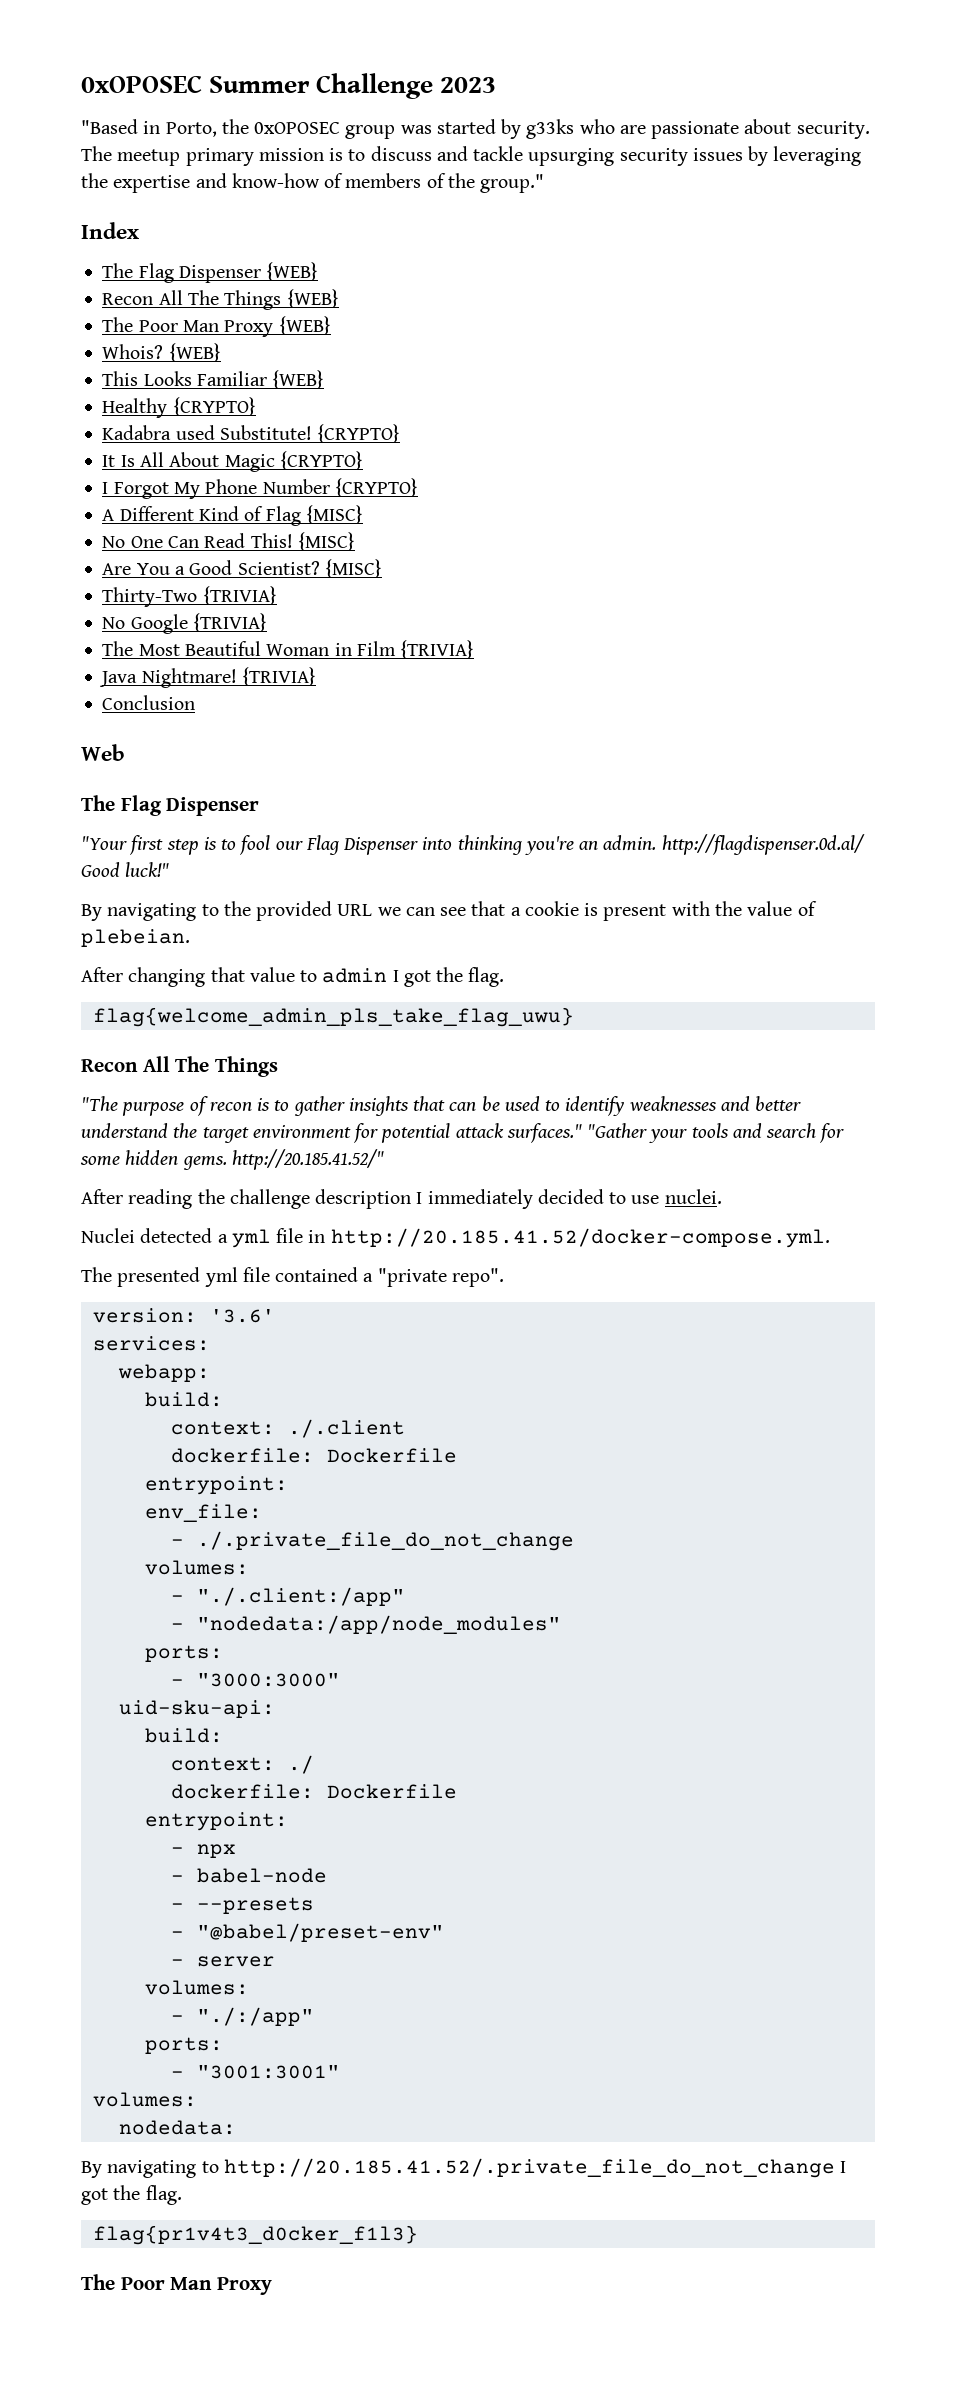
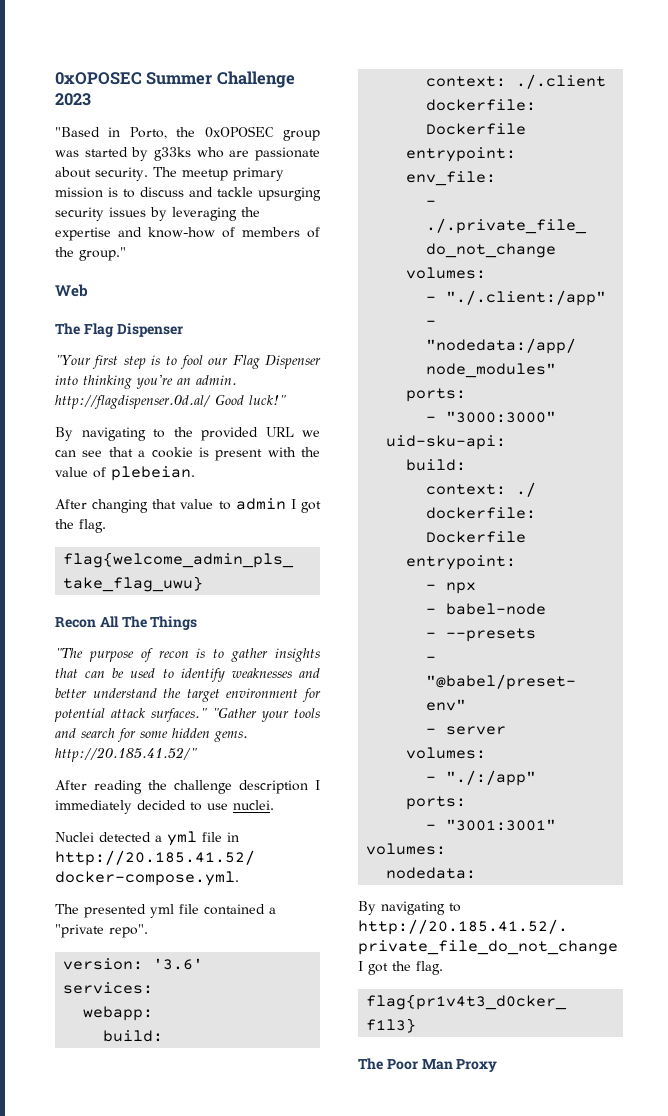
- Index
- The Flag Dispenser {WEB}
- Recon All The Things {WEB}
- The Poor Man Proxy {WEB}
- Whois? {WEB}
- This Looks Familiar {WEB}
- Healthy {CRYPTO}
- Kadabra used Substitute! {CRYPTO}
- It Is All About Magic {CRYPTO}
- I Forgot My Phone Number {CRYPTO}
- A Different Kind of Flag {MISC}
- No One Can Read This! {MISC}
- Are You a Good Scientist? {MISC}
- Thirty-Two {TRIVIA}
- No Google {TRIVIA}
- The Most Beautiful Woman in Film {TRIVIA}
- Java Nightmare! {TRIVIA}
- Conclusion

